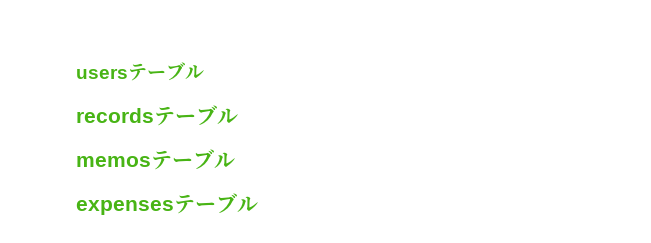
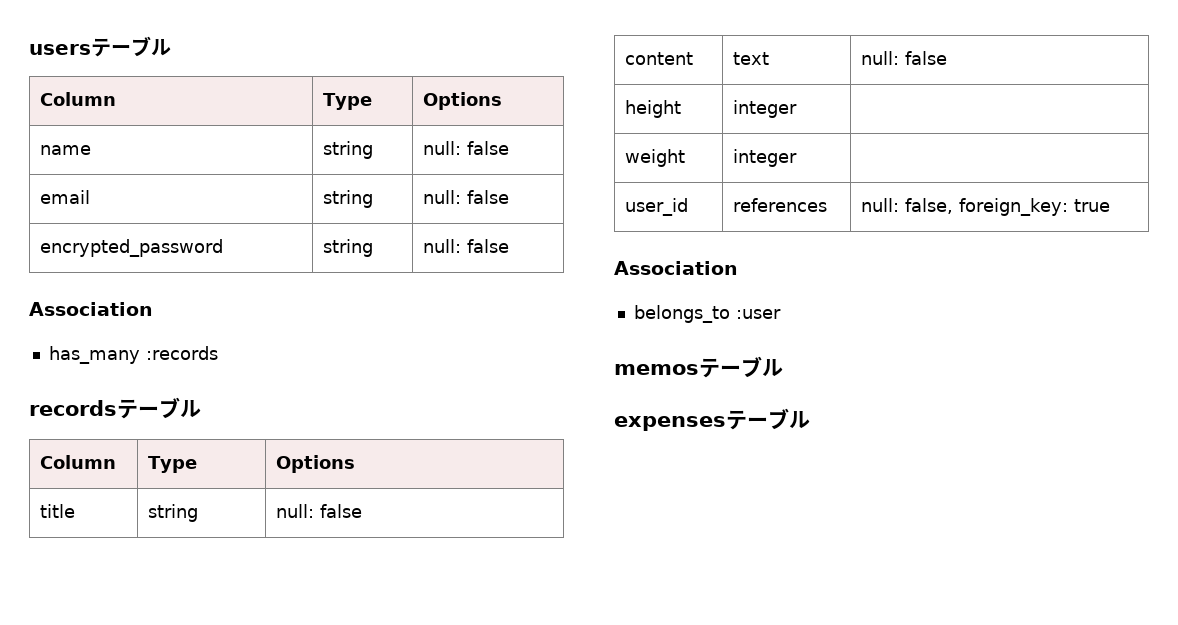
  usersテーブル
+ Column | Type | Options
+ name | string | null: false
+ email | string | null: false
+ encrypted_password | string | null: false
+ Association
+ has_many :records
  recordsテーブル
+ Column | Type | Options
+ title | string | null: false
+ content | text | null: false
+ height | integer |
+ weight | integer |
+ user_id | references | null: false, foreign_key: true
+ Association
+ belongs_to :user

